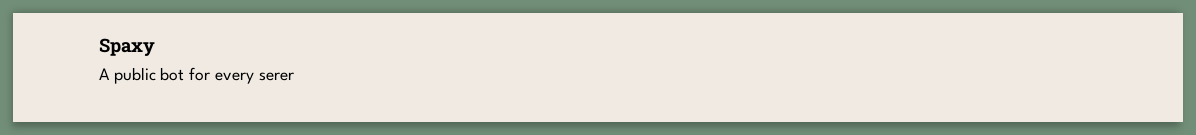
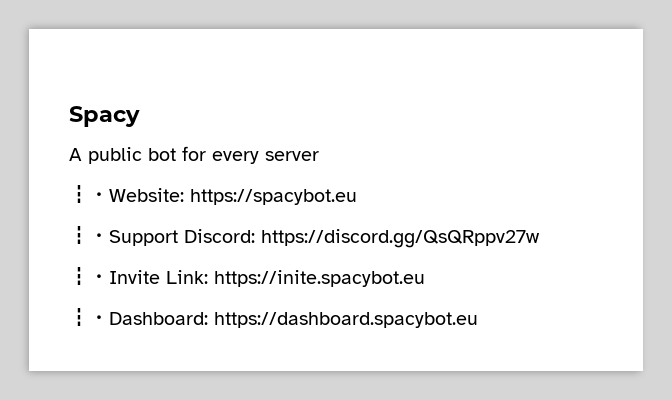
- Spaxy
+ Spacy
- A public bot for every serer
+ A public bot for every server
+ ┇・Website: https://spacybot.eu
+ ┇・Support Discord: https://discord.gg/QsQRppv27w
+ ┇・Invite Link: https://inite.spacybot.eu
+ ┇・Dashboard: https://dashboard.spacybot.eu

